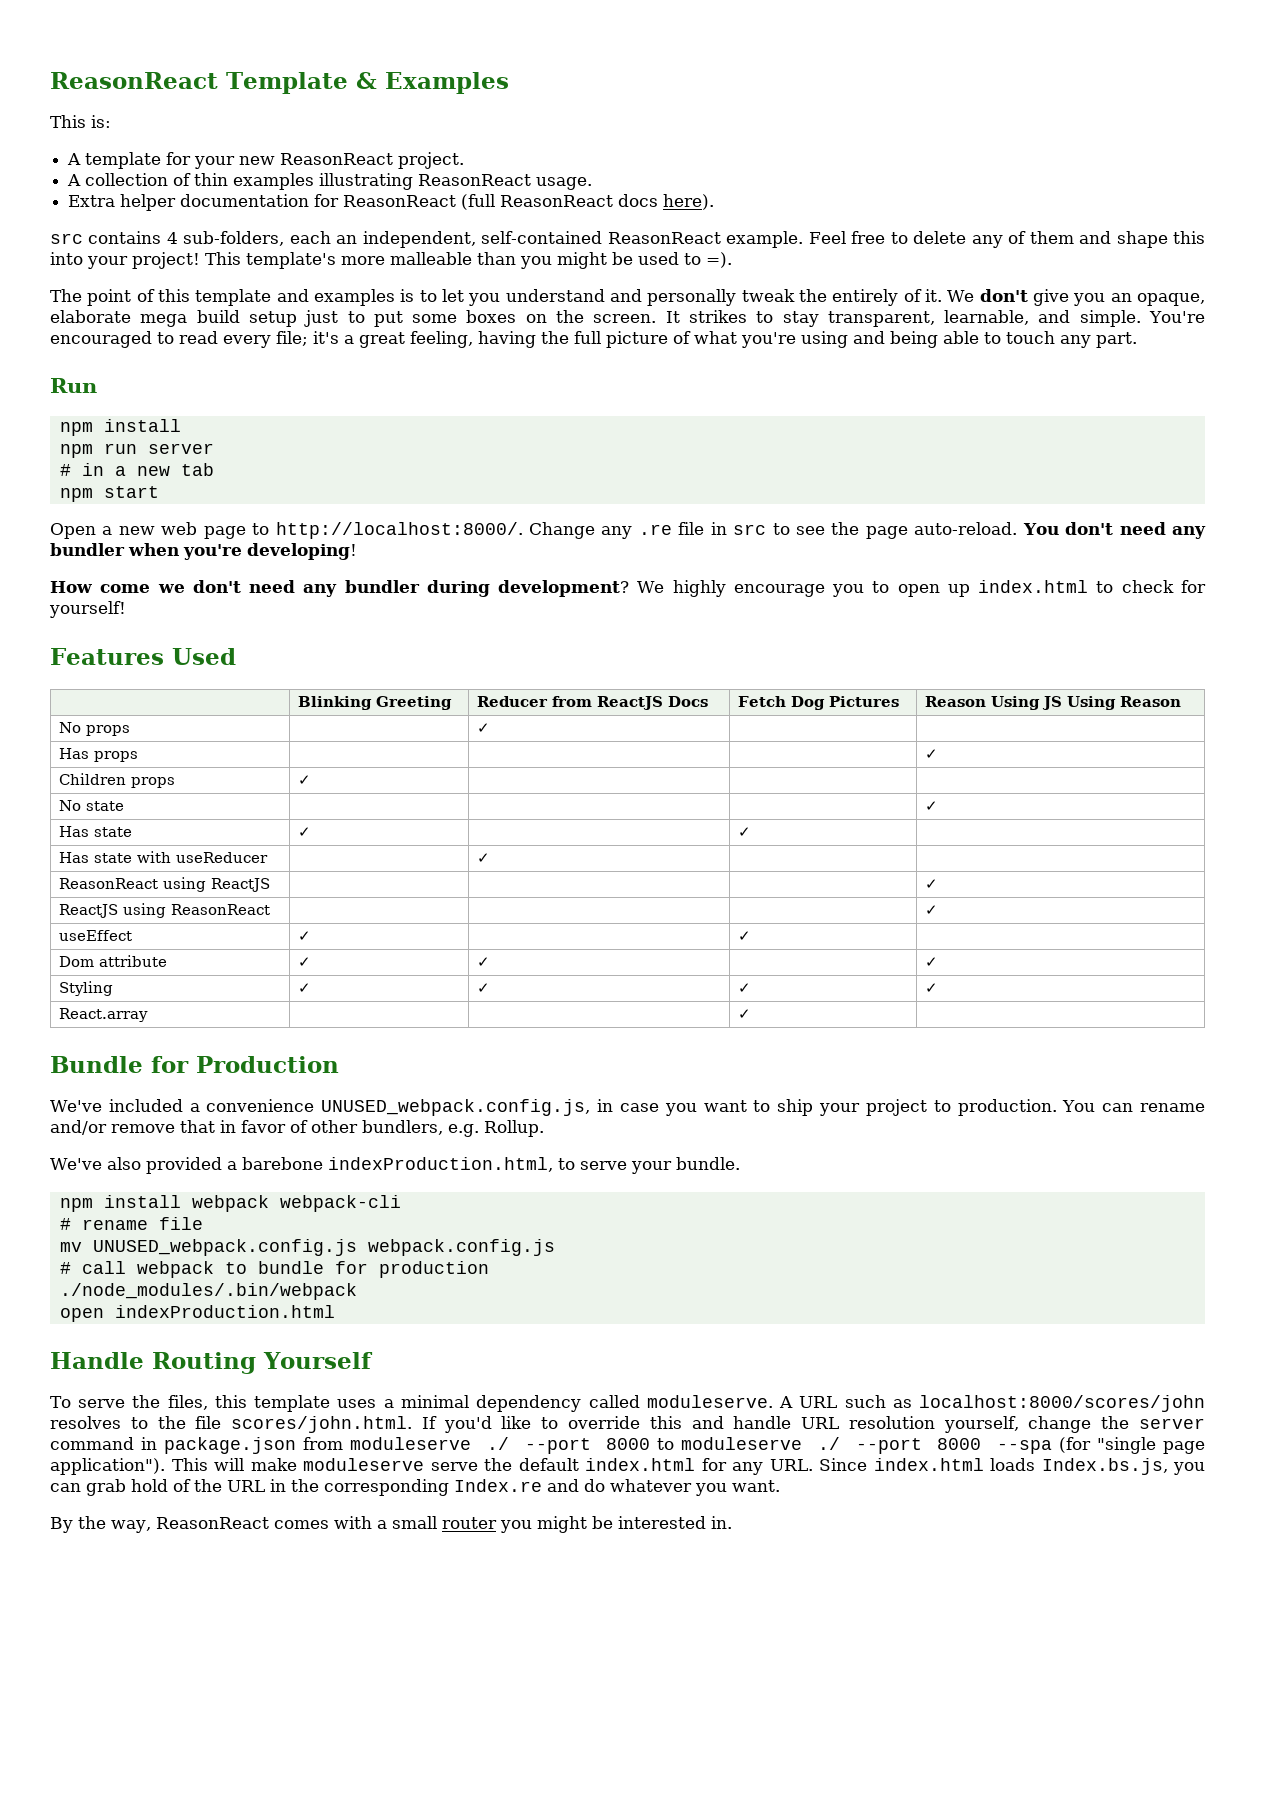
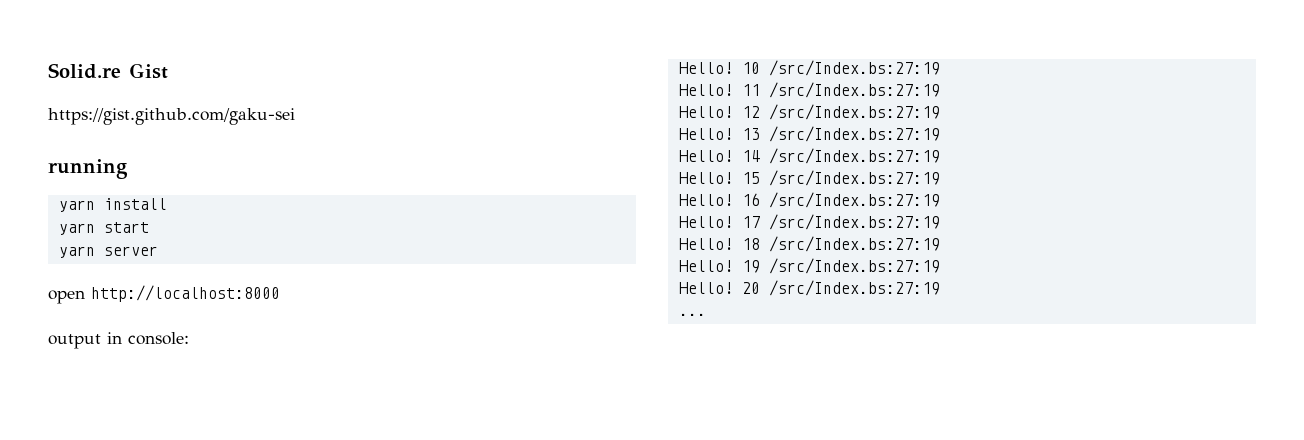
- ReasonReact Template & Examples
- This is:
- A template for your new ReasonReact project.
- A collection of thin examples illustrating ReasonReact usage.
- Extra helper documentation for ReasonReact (full ReasonReact docs here).
- src contains 4 sub-folders, each an independent, self-contained ReasonReact example. Feel free to delete any of them and shape this into your project! This template's more malleable than you might be used to =).
- The point of this template and examples is to let you understand and personally tweak the entirely of it. We don't give you an opaque, elaborate mega build setup just to put some boxes on the screen. It strikes to stay transparent, learnable, and simple. You're encouraged to read every file; it's a great feeling, having the full picture of what you're using and being able to touch any part.
- Run
- npm install
- npm run server
- # in a new tab
- npm start
- Open a new web page to http://localhost:8000/. Change any .re file in src to see the page auto-reload. You don't need any bundler when you're developing!
- How come we don't need any bundler during development? We highly encourage you to open up index.html to check for yourself!
- Features Used
- | Blinking Greeting | Reducer from ReactJS Docs | Fetch Dog Pictures | Reason Using JS Using Reason
- No props | | ✓ | |
- Has props | | | | ✓
- Children props | ✓ | | |
- No state | | | | ✓
- Has state | ✓ | | ✓ |
- Has state with useReducer | | ✓ | |
- ReasonReact using ReactJS | | | | ✓
- ReactJS using ReasonReact | | | | ✓
- useEffect | ✓ | | ✓ |
- Dom attribute | ✓ | ✓ | | ✓
- Styling | ✓ | ✓ | ✓ | ✓
- React.array | | | ✓ |
- Bundle for Production
- We've included a convenience UNUSED_webpack.config.js, in case you want to ship your project to production. You can rename and/or remove that in favor of other bundlers, e.g. Rollup.
- We've also provided a barebone indexProduction.html, to serve your bundle.
- npm install webpack webpack-cli
- # rename file
- mv UNUSED_webpack.config.js webpack.config.js
- # call webpack to bundle for production
- ./node_modules/.bin/webpack
- open indexProduction.html
- Handle Routing Yourself
- To serve the files, this template uses a minimal dependency called moduleserve. A URL such as localhost:8000/scores/john resolves to the file scores/john.html. If you'd like to override this and handle URL resolution yourself, change the server command in package.json from moduleserve ./ --port 8000 to moduleserve ./ --port 8000 --spa (for "single page application"). This will make moduleserve serve the default index.html for any URL. Since index.html loads Index.bs.js, you can grab hold of the URL in the corresponding Index.re and do whatever you want.
- By the way, ReasonReact comes with a small router you might be interested in.
+ Solid.re Gist
+ https://gist.github.com/gaku-sei
+ running
+ yarn install
+ yarn start
+ yarn server
+ open http://localhost:8000
+ output in console:
+ Hello! 10 /src/Index.bs:27:19
+ Hello! 11 /src/Index.bs:27:19
+ Hello! 12 /src/Index.bs:27:19
+ Hello! 13 /src/Index.bs:27:19
+ Hello! 14 /src/Index.bs:27:19
+ Hello! 15 /src/Index.bs:27:19
+ Hello! 16 /src/Index.bs:27:19
+ Hello! 17 /src/Index.bs:27:19
+ Hello! 18 /src/Index.bs:27:19
+ Hello! 19 /src/Index.bs:27:19
+ Hello! 20 /src/Index.bs:27:19
+ ...

